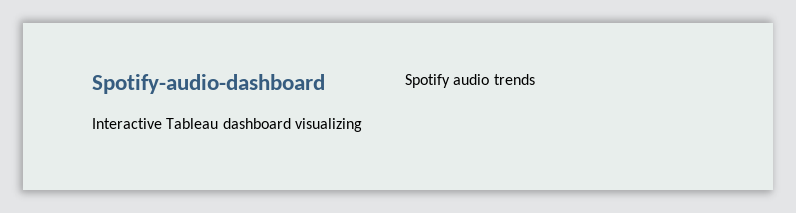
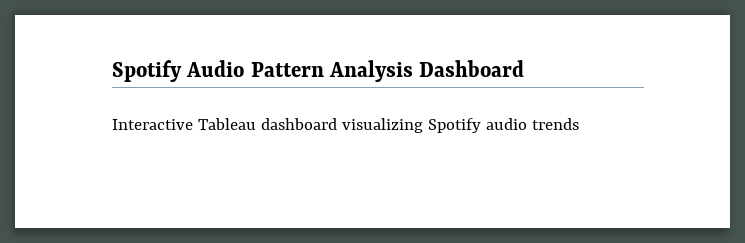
- Spotify-audio-dashboard
+ Spotify Audio Pattern Analysis Dashboard

